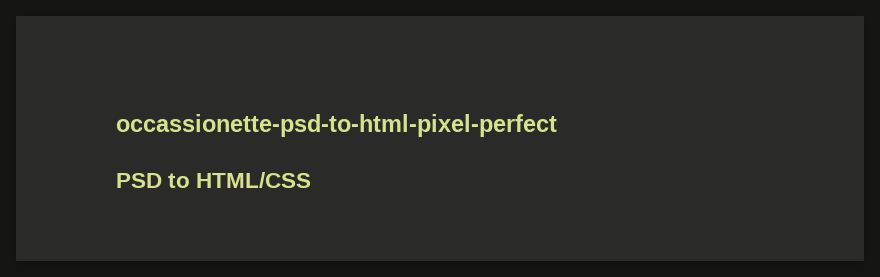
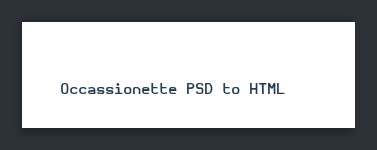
- occassionette-psd-to-html-pixel-perfect
- PSD to HTML/CSS
+ Occassionette PSD to HTML

